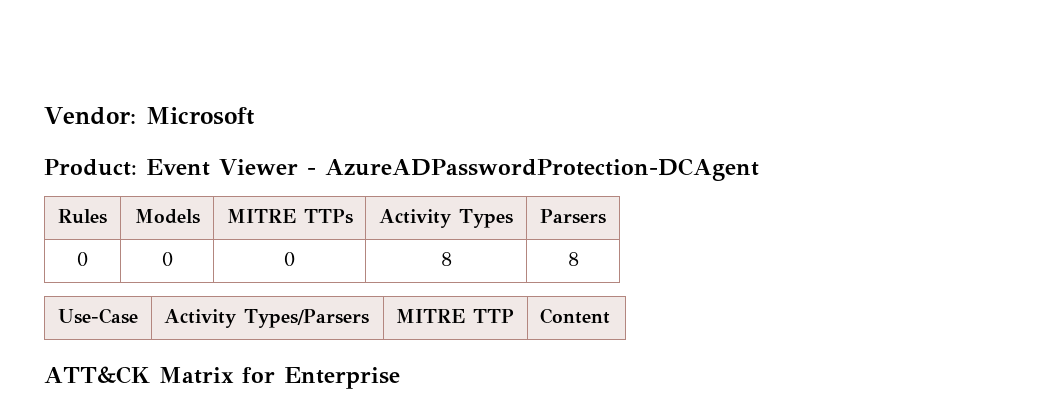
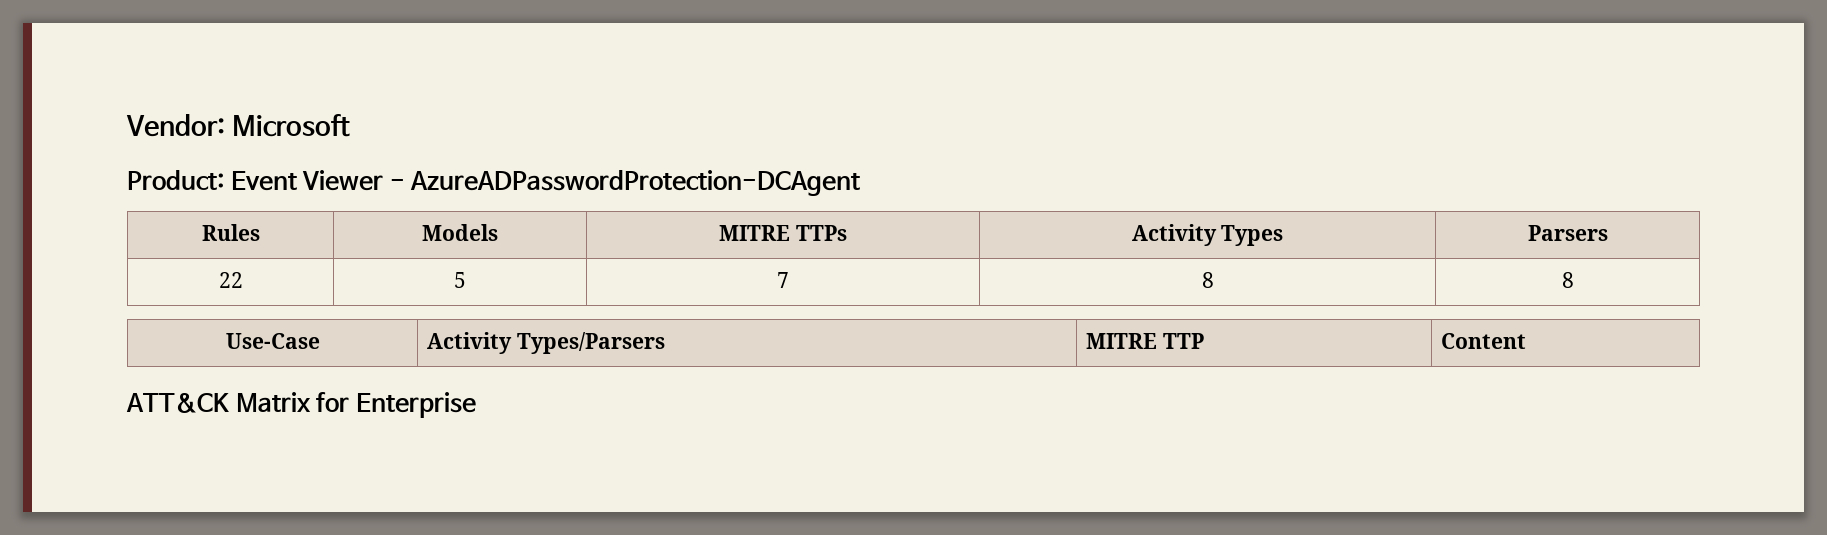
- 0 | 0 | 0 | 8 | 8
+ 22 | 5 | 7 | 8 | 8

